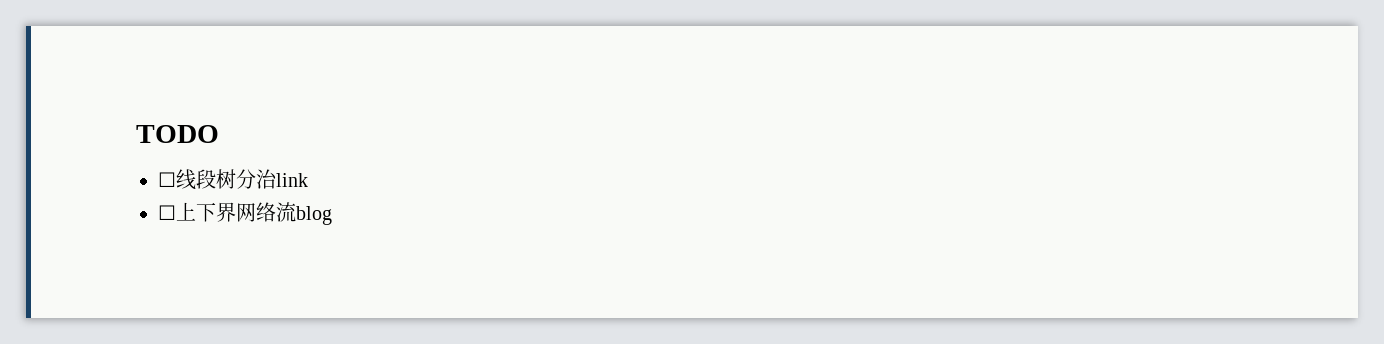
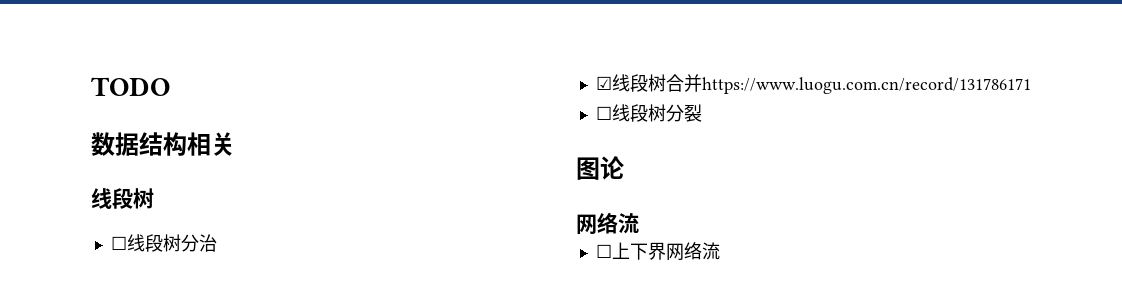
+ 数据结构相关
+ 线段树
- ☐线段树分治link
+ ☐线段树分治
+ ☑线段树合并https://www.luogu.com.cn/record/131786171
+ ☐线段树分裂
+ 图论
+ 网络流
- ☐上下界网络流blog
+ ☐上下界网络流

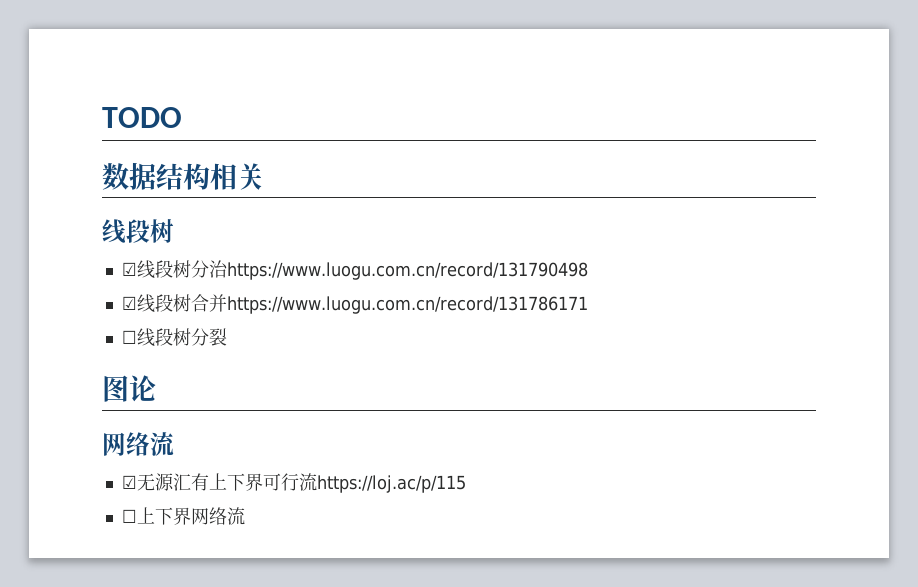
- ☐线段树分治
+ ☑线段树分治https://www.luogu.com.cn/record/131790498
+ ☑无源汇有上下界可行流https://loj.ac/p/115

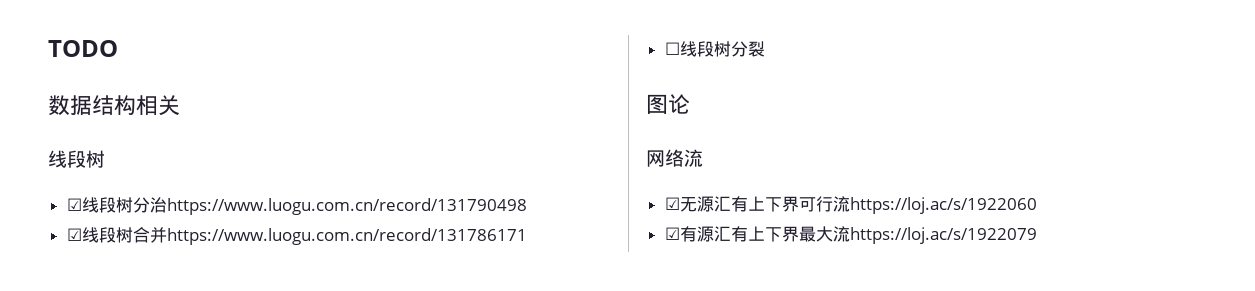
- ☑无源汇有上下界可行流https://loj.ac/p/115
- ☐上下界网络流
+ ☑无源汇有上下界可行流https://loj.ac/s/1922060
+ ☑有源汇有上下界最大流https://loj.ac/s/1922079

